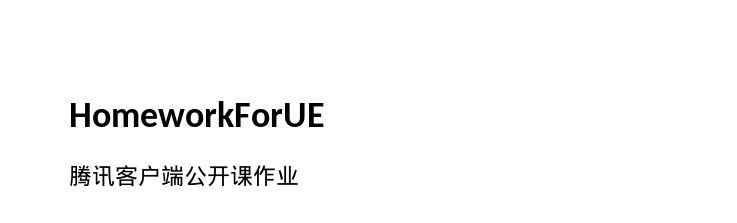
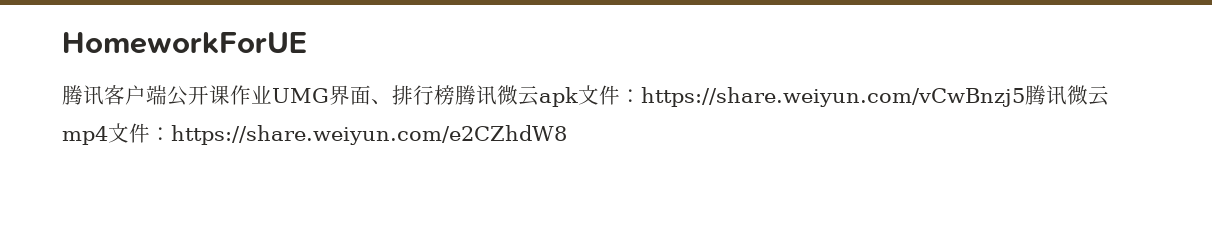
- 腾讯客户端公开课作业
+ 腾讯客户端公开课作业UMG界面、排行榜腾讯微云apk文件：https://share.weiyun.com/vCwBnzj5腾讯微云mp4文件：https://share.weiyun.com/e2CZhdW8

